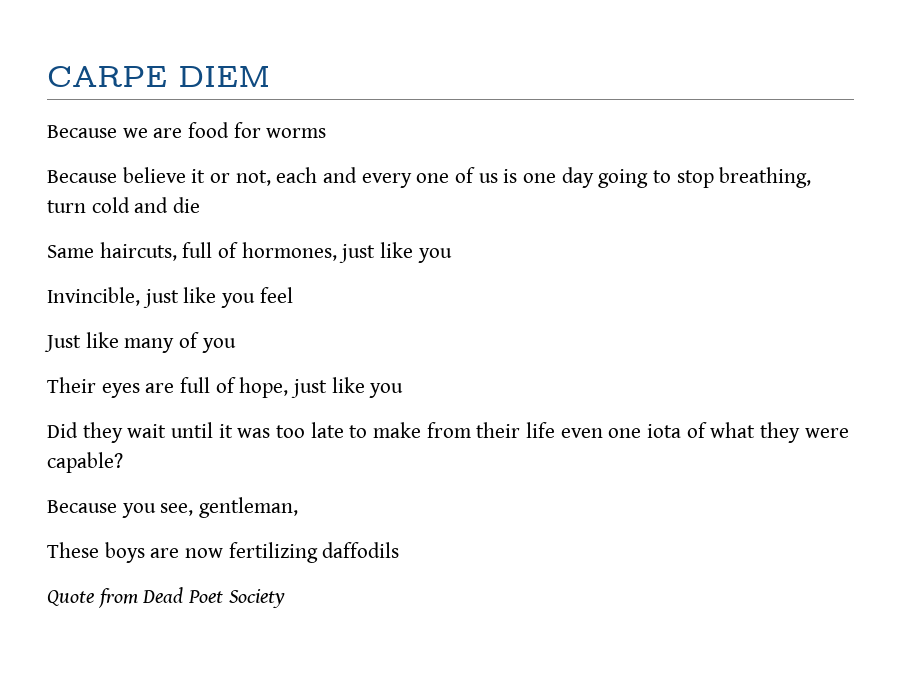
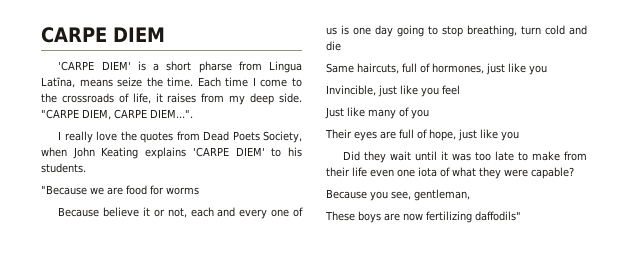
- Because we are food for worms
+ 'CARPE DIEM' is a short pharse from Lingua Latīna, means seize the time. Each time I come to the crossroads of life, it raises from my deep side. "CARPE DIEM, CARPE DIEM...".
+ I really love the quotes from Dead Poets Society, when John Keating explains 'CARPE DIEM' to his students.
+ "Because we are food for worms
- These boys are now fertilizing daffodils
- Quote from Dead Poet Society
+ These boys are now fertilizing daffodils"

